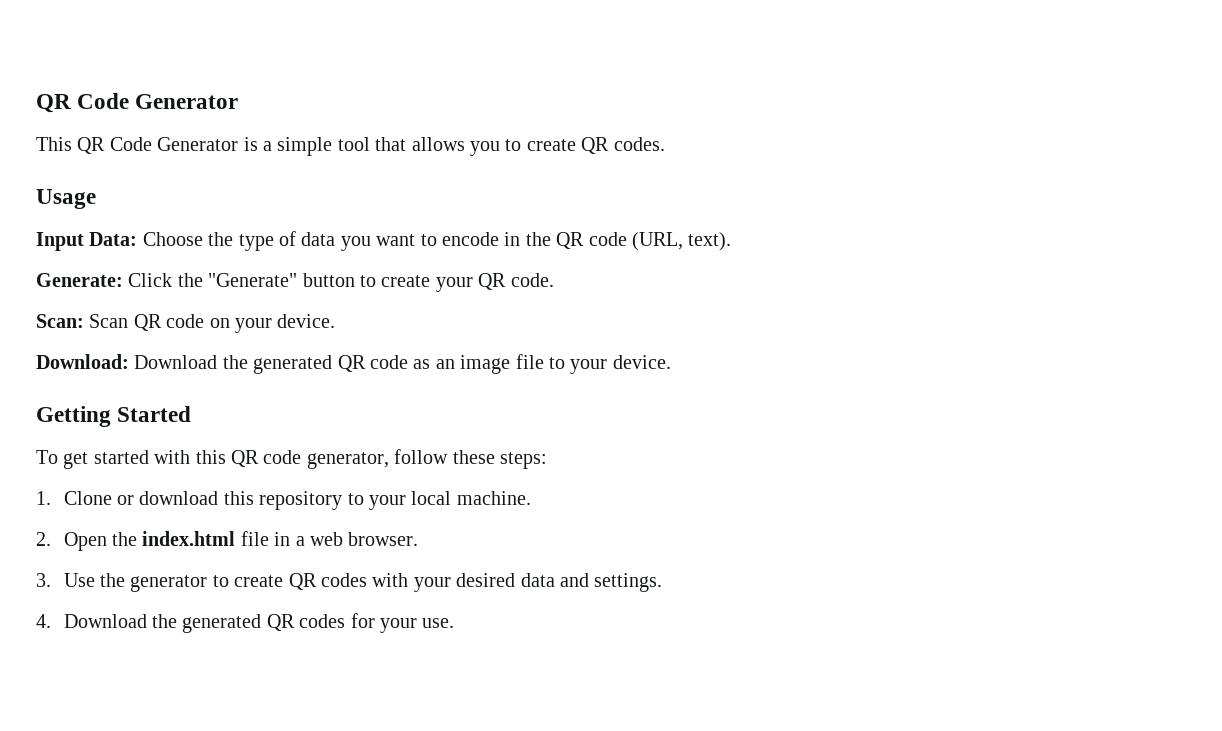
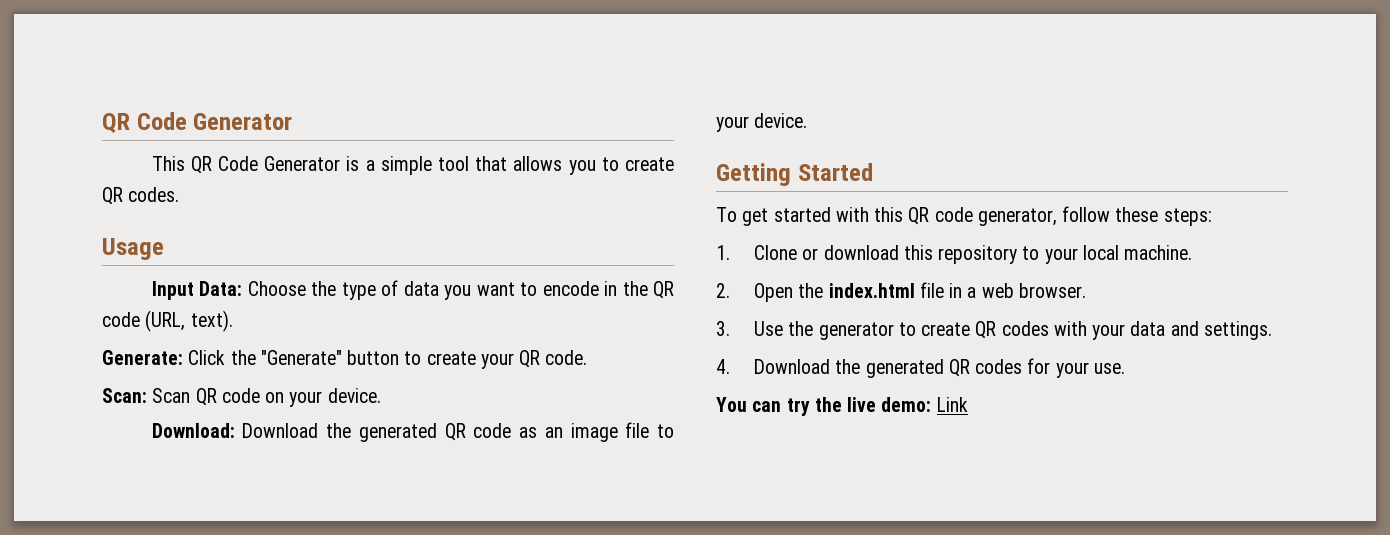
- 3. Use the generator to create QR codes with your desired data and settings.
+ 3. Use the generator to create QR codes with your data and settings.
+ You can try the live demo: Link

